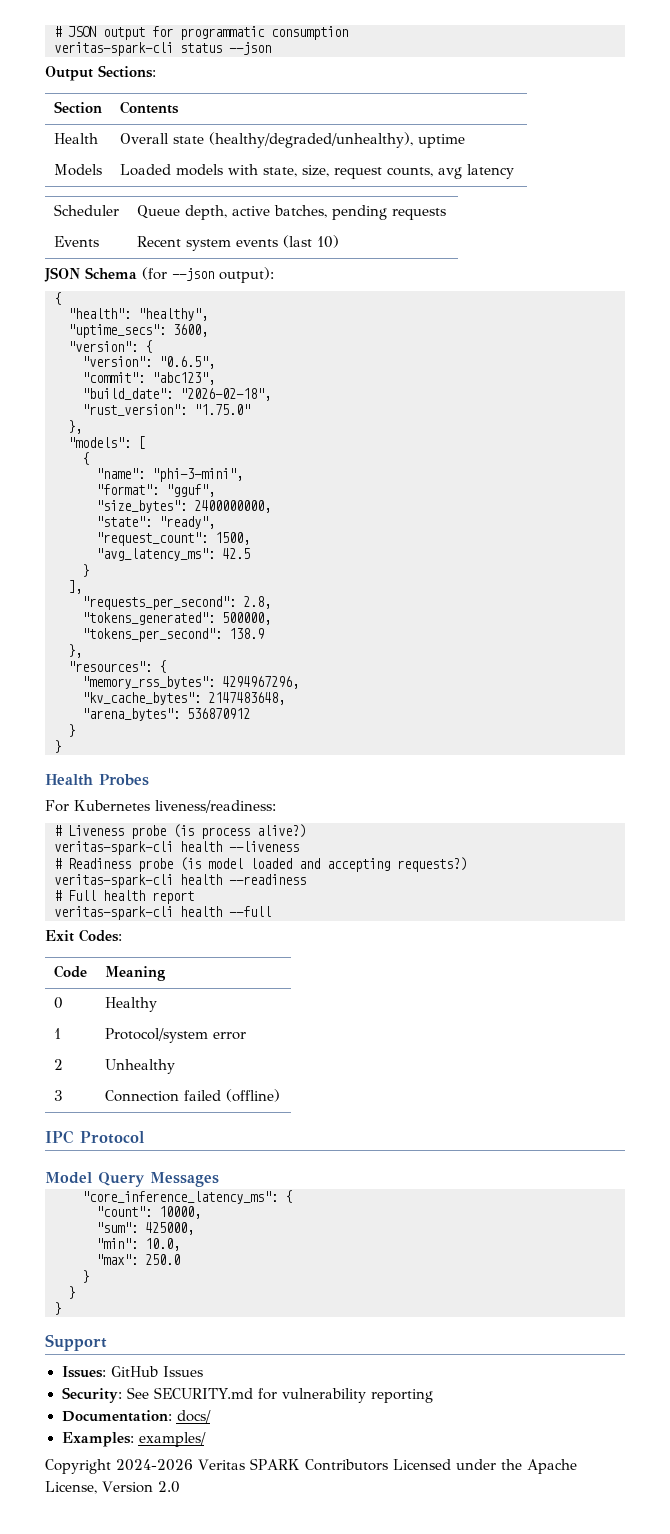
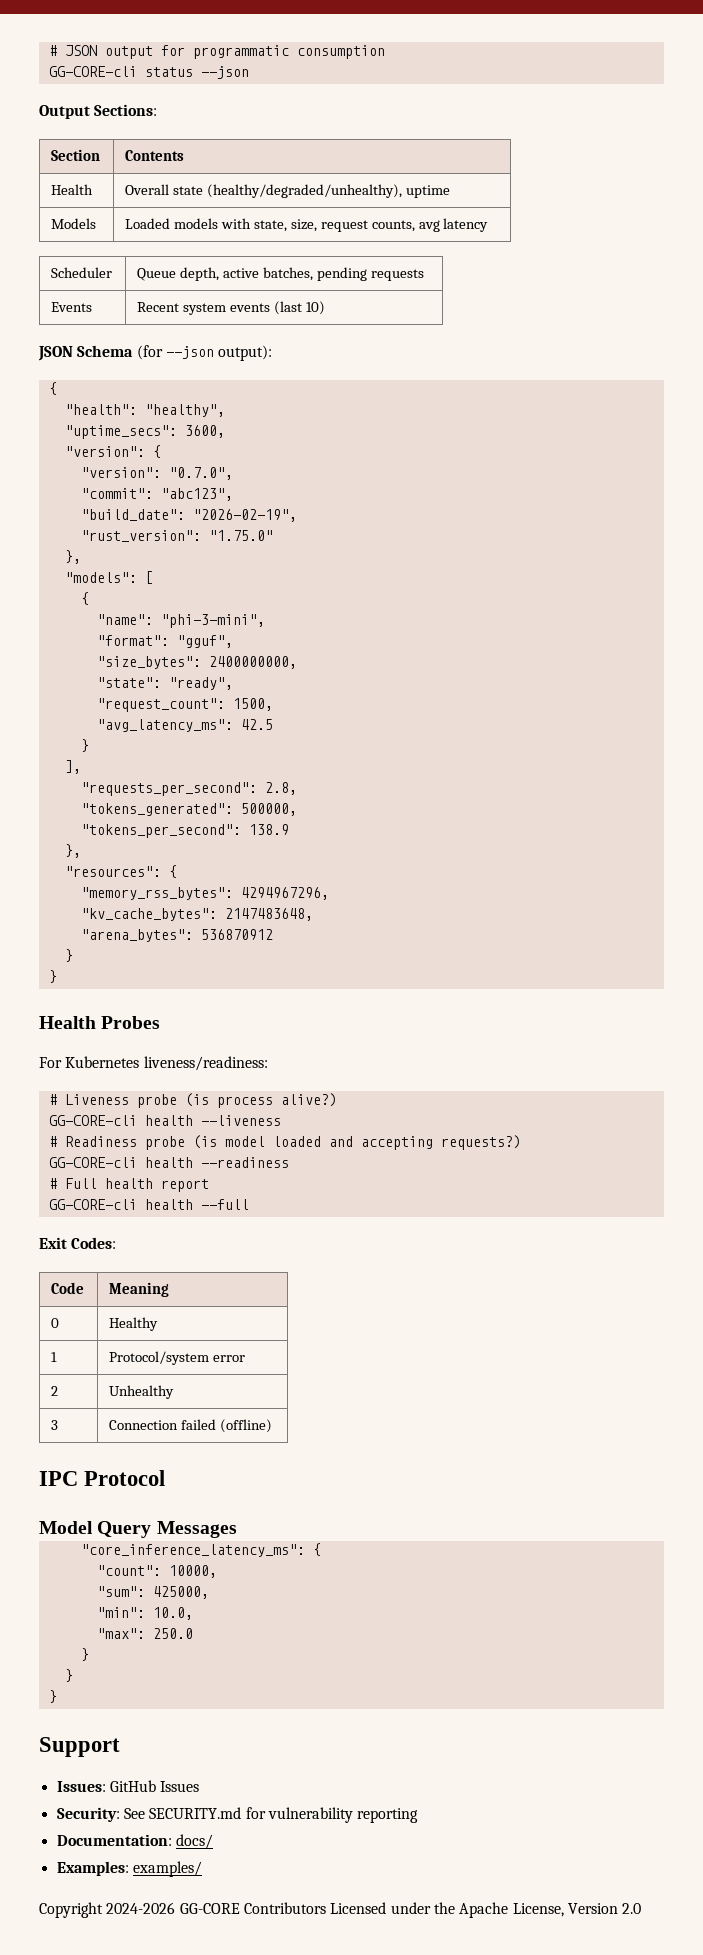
- veritas-spark-cli status --json
+ GG-CORE-cli status --json
- "version": "0.6.5",
+ "version": "0.7.0",
- "build_date": "2026-02-18",
+ "build_date": "2026-02-19",
- veritas-spark-cli health --liveness
+ GG-CORE-cli health --liveness
- veritas-spark-cli health --readiness
+ GG-CORE-cli health --readiness
- veritas-spark-cli health --full
+ GG-CORE-cli health --full
- Copyright 2024-2026 Veritas SPARK Contributors Licensed under the Apache License, Version 2.0
+ Copyright 2024-2026 GG-CORE Contributors Licensed under the Apache License, Version 2.0

